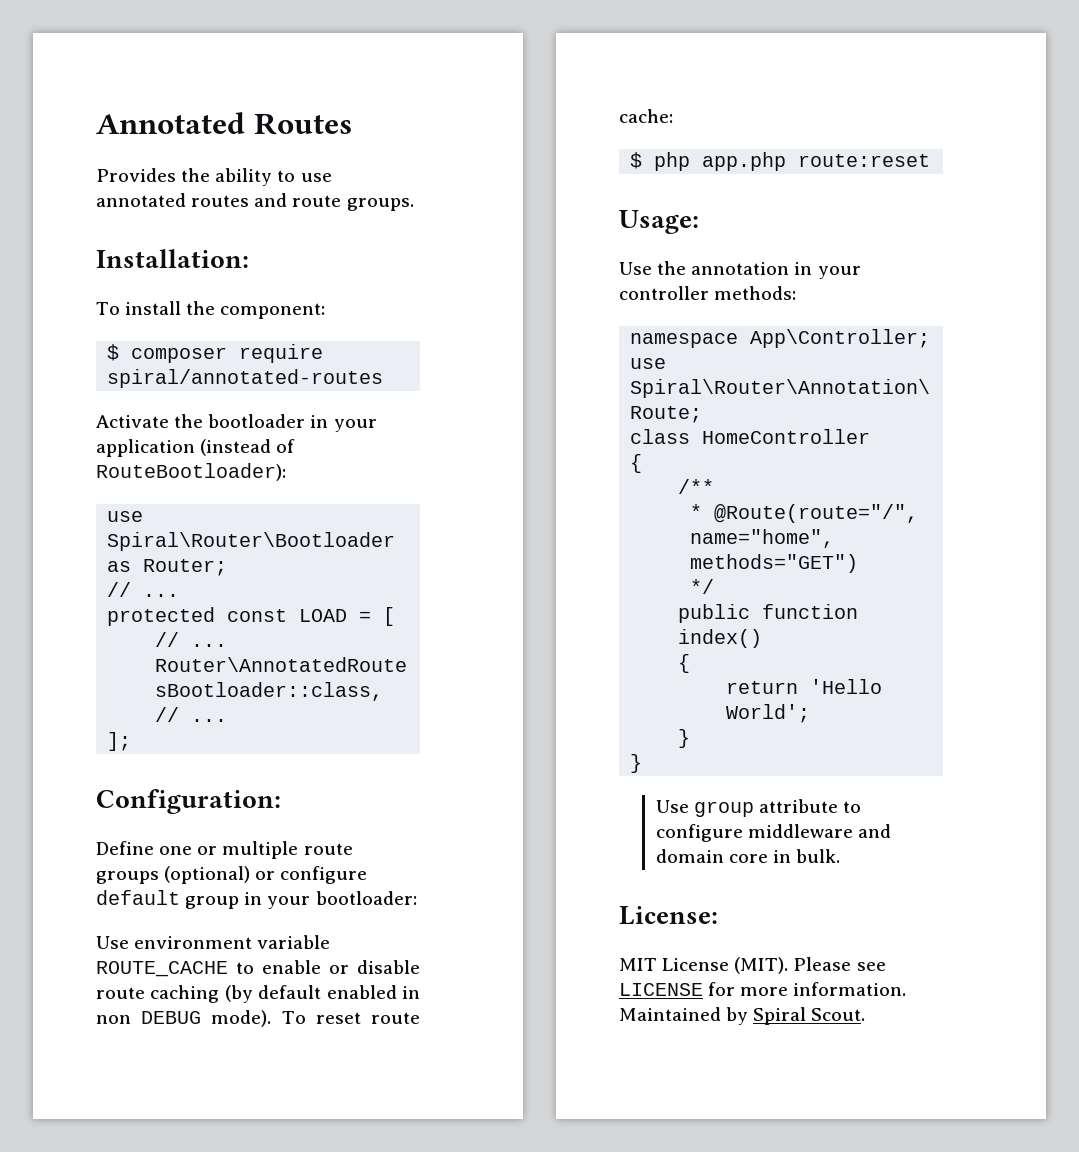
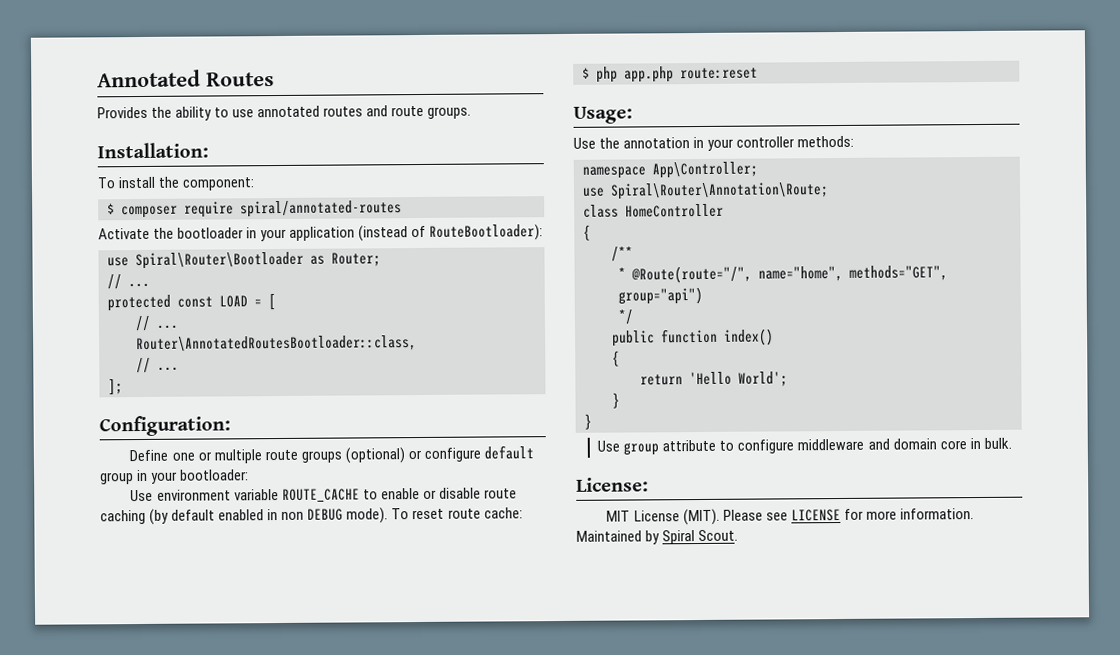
- * @Route(route="/", name="home", methods="GET")
+ * @Route(route="/", name="home", methods="GET", group="api")

